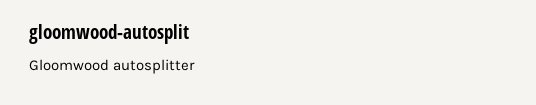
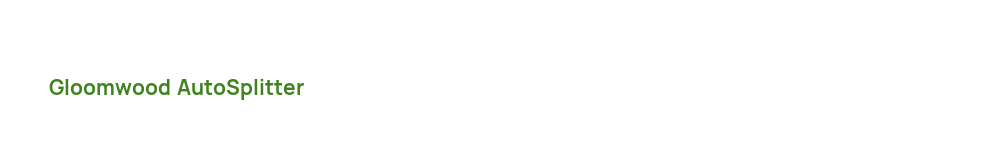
- gloomwood-autosplit
- Gloomwood autosplitter
+ Gloomwood AutoSplitter

